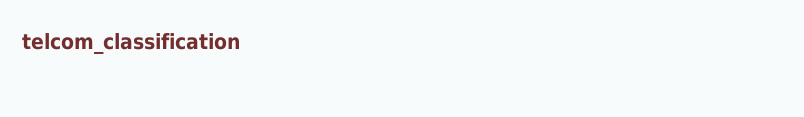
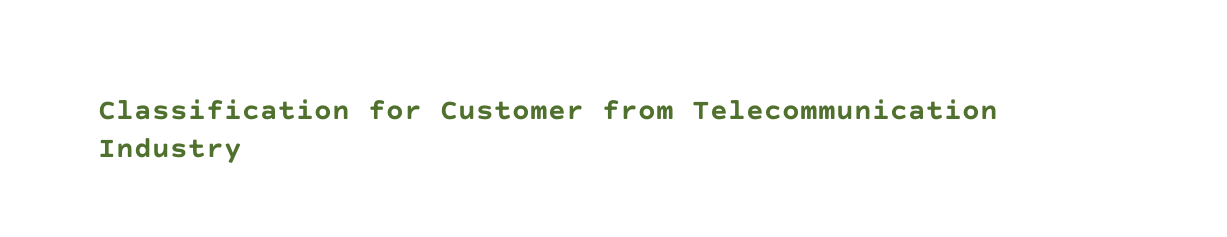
- telcom_classification
+ Classification for Customer from Telecommunication Industry

